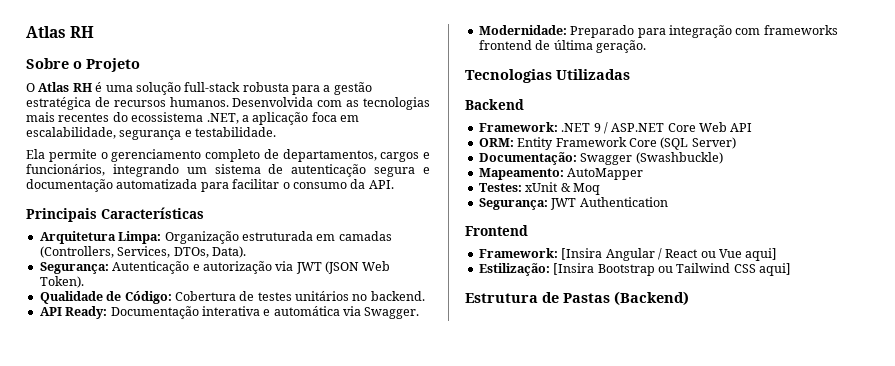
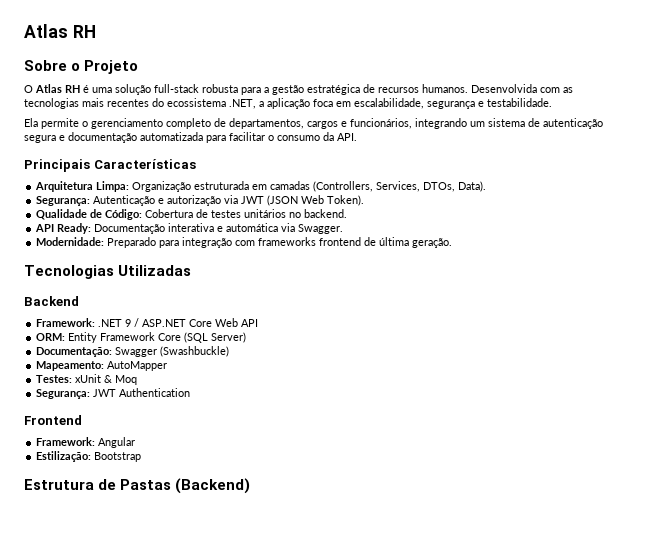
- Framework: [Insira Angular / React ou Vue aqui]
+ Framework: Angular
- Estilização: [Insira Bootstrap ou Tailwind CSS aqui]
+ Estilização: Bootstrap

